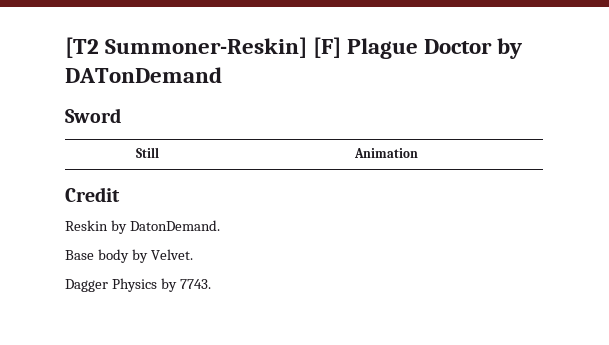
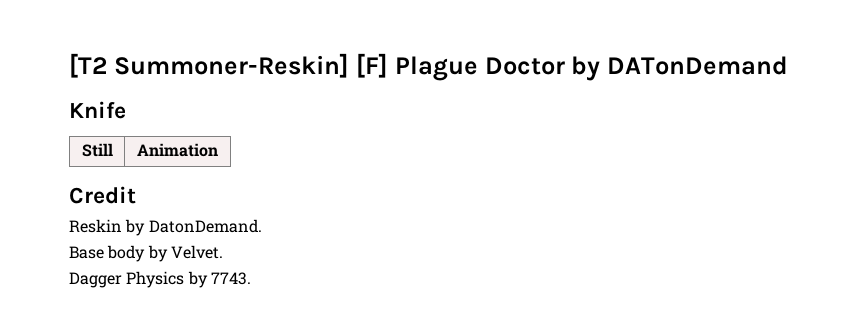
- Sword
+ Knife

